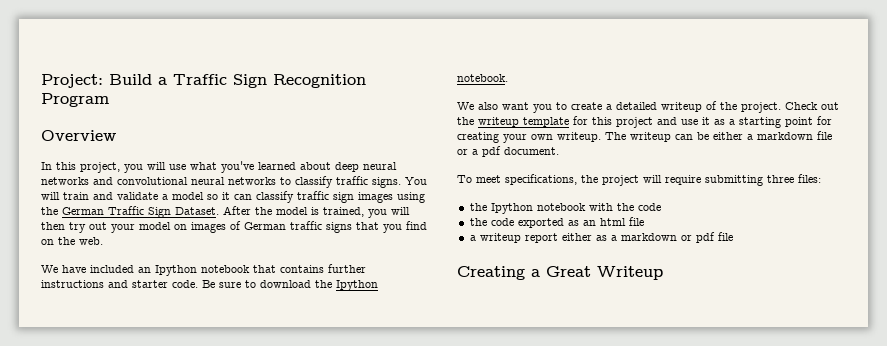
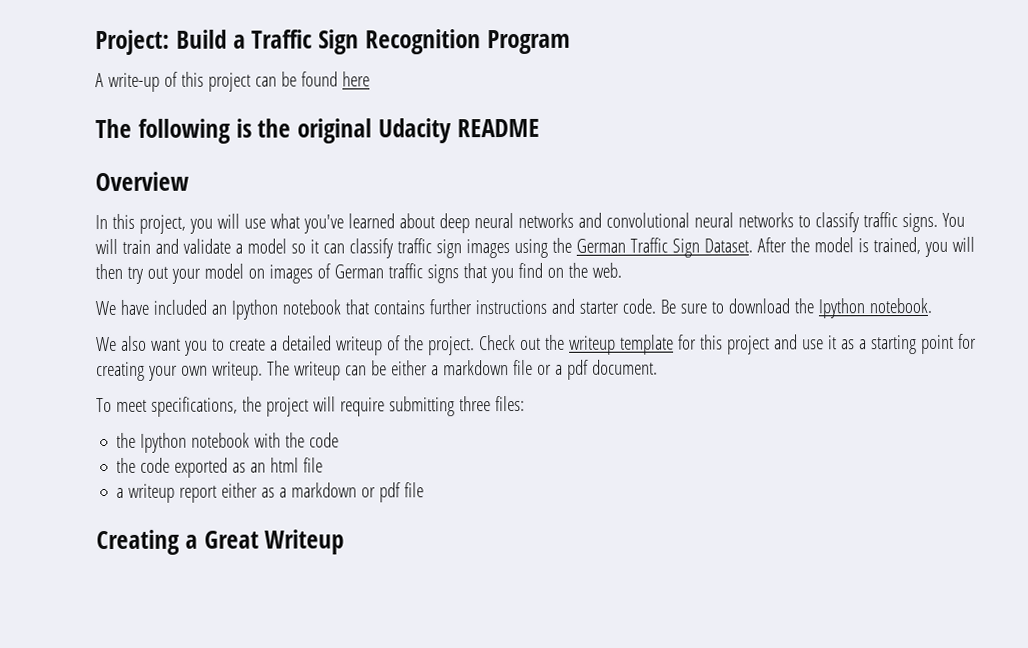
+ A write-up of this project can be found here
+ The following is the original Udacity README

